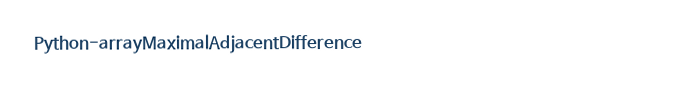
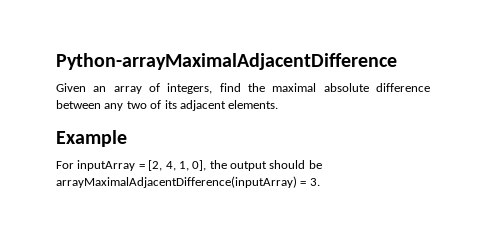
+ Given an array of integers, find the maximal absolute difference between any two of its adjacent elements.
+ Example
+ For inputArray = [2, 4, 1, 0], the output should be arrayMaximalAdjacentDifference(inputArray) = 3.

